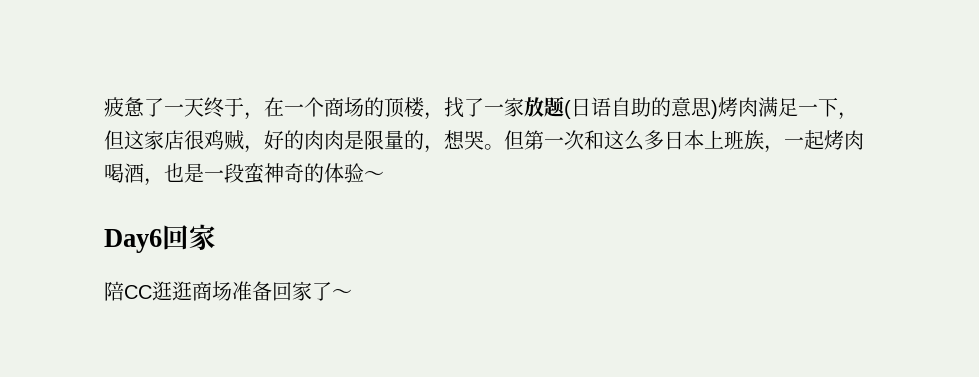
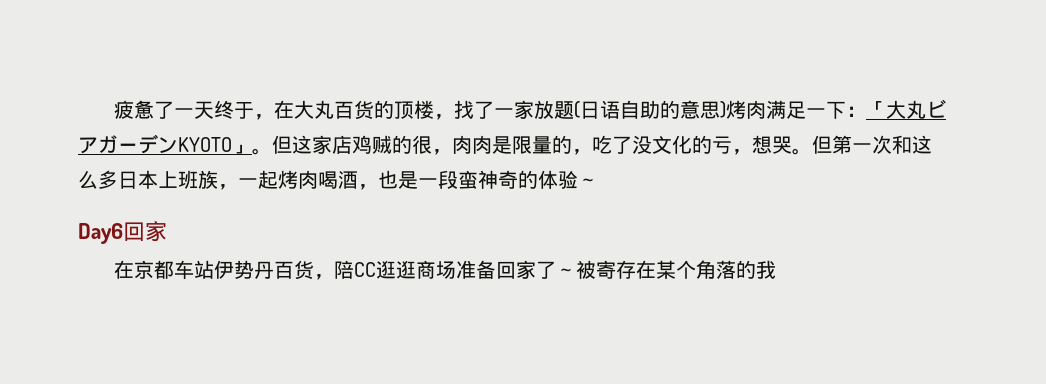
- 疲惫了一天终于，在一个商场的顶楼，找了一家放题(日语自助的意思)烤肉满足一下，但这家店很鸡贼，好的肉肉是限量的，想哭。
+ 疲惫了一天终于，在大丸百货的顶楼，找了一家放题(日语自助的意思)烤肉满足一下：「大丸ビアガーデンKYOTO」。但这家店鸡贼的很，肉肉是限量的，吃了没文化的亏，想哭。
- 陪CC逛逛商场准备回家了～
+ 在京都车站伊势丹百货，陪CC逛逛商场准备回家了～被寄存在某个角落的我

